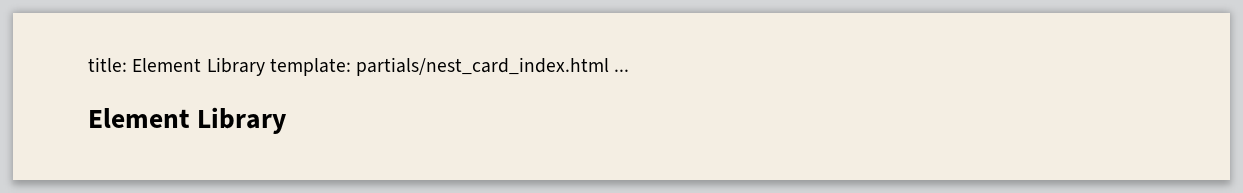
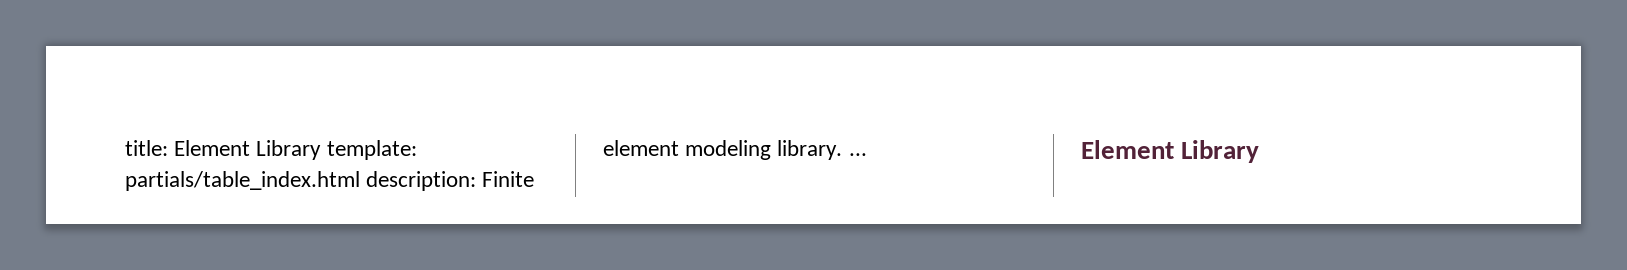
- title: Element Library template: partials/nest_card_index.html ...
+ title: Element Library template: partials/table_index.html description: Finite element modeling library. ...

